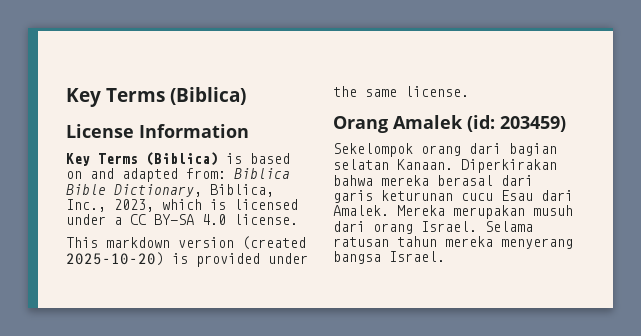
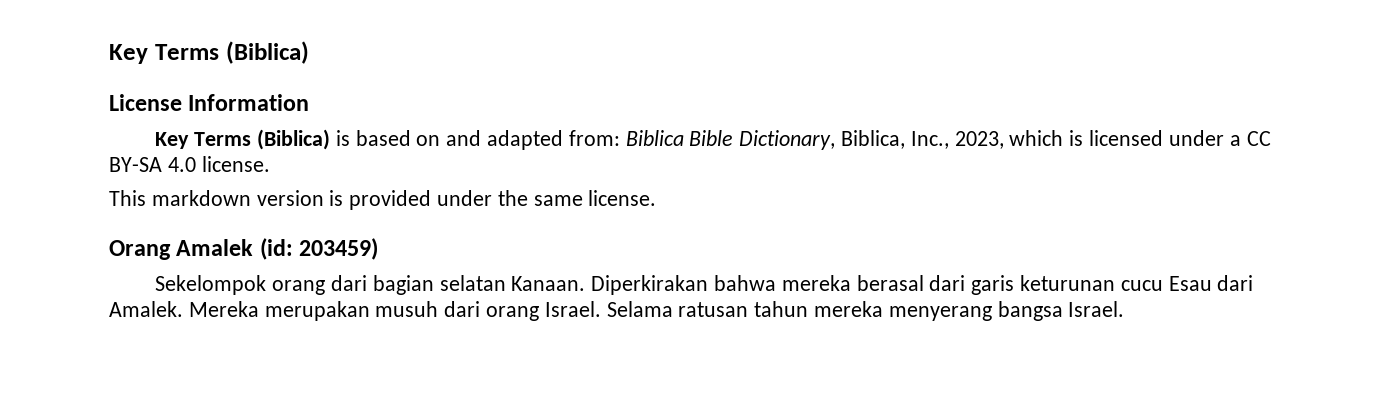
- This markdown version (created 2025-10-20) is provided under the same license.
+ This markdown version is provided under the same license.

